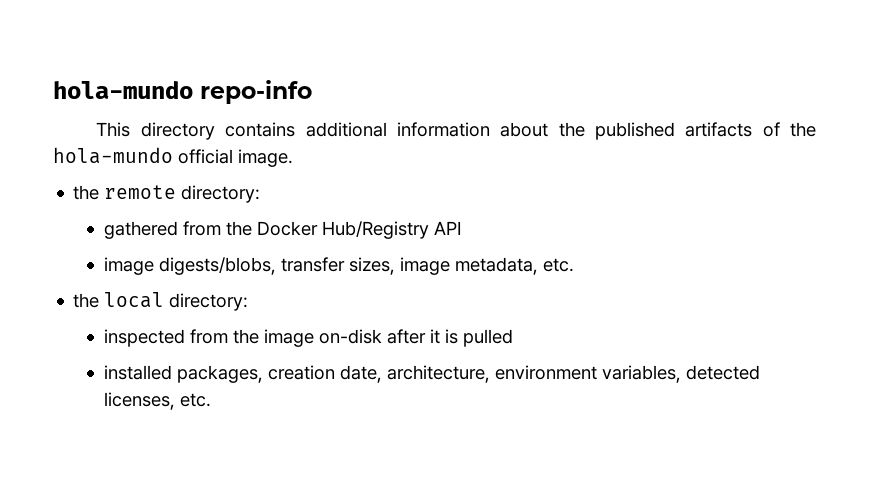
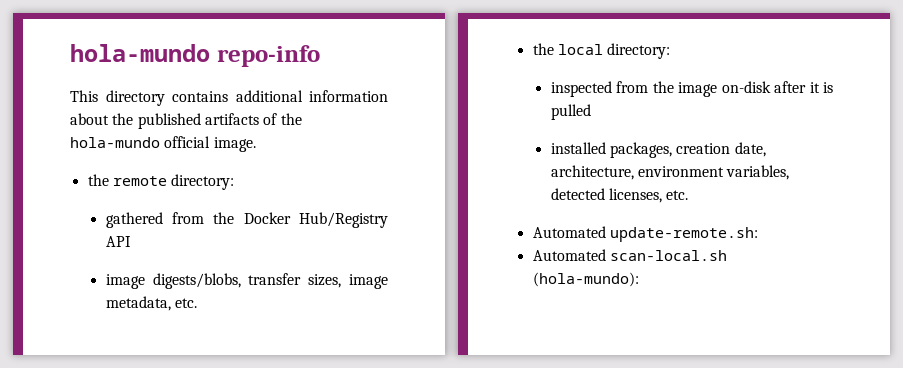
+ Automated update-remote.sh:
+ Automated scan-local.sh (hola-mundo):

